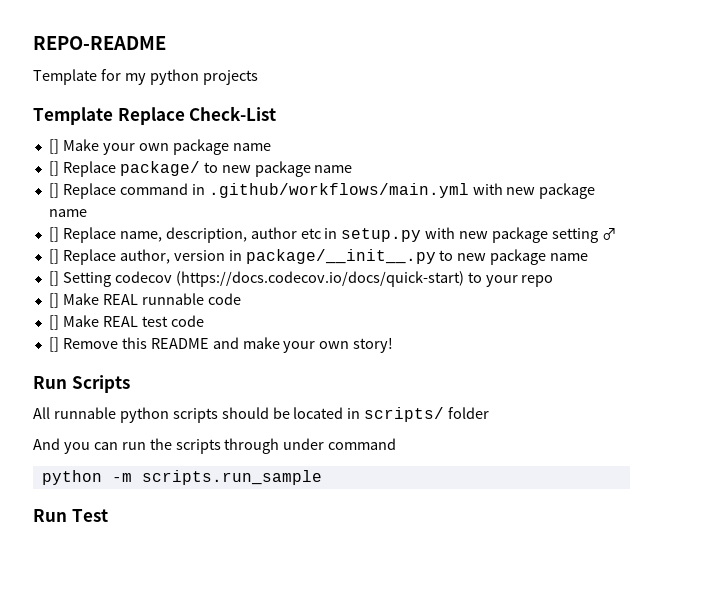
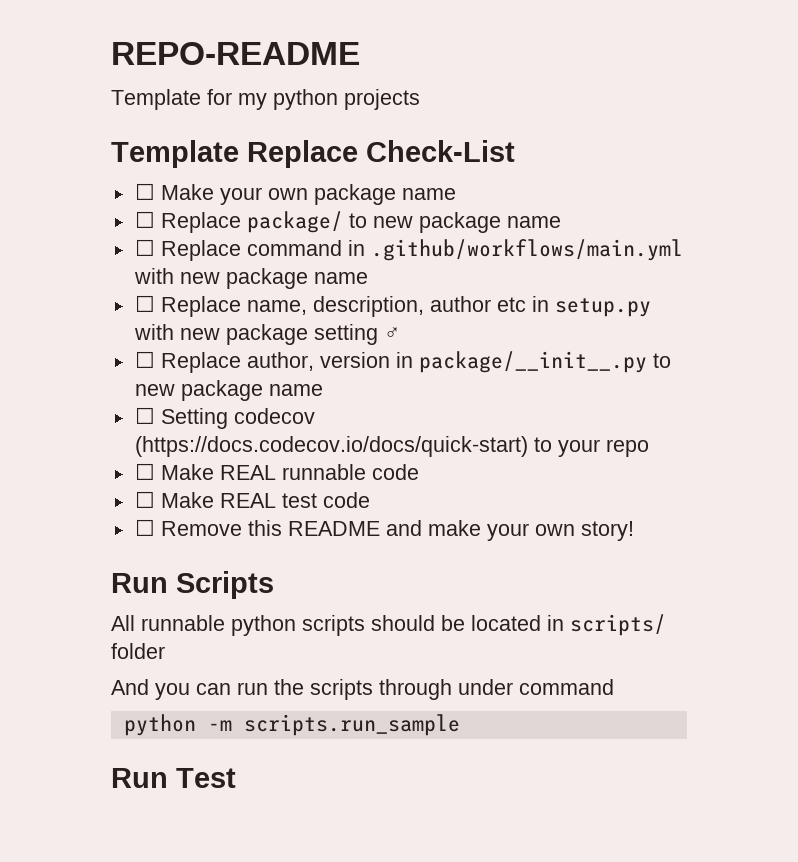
- [] Make your own package name
+ ☐ Make your own package name
- [] Replace package/ to new package name
+ ☐ Replace package/ to new package name
- [] Replace command in .github/workflows/main.yml with new package name
+ ☐ Replace command in .github/workflows/main.yml with new package name
- [] Replace name, description, author etc in setup.py with new package setting ♂
+ ☐ Replace name, description, author etc in setup.py with new package setting ♂
- [] Replace author, version in package/__init__.py to new package name
+ ☐ Replace author, version in package/__init__.py to new package name
- [] Setting codecov (https://docs.codecov.io/docs/quick-start) to your repo
+ ☐ Setting codecov (https://docs.codecov.io/docs/quick-start) to your repo
- [] Make REAL runnable code
+ ☐ Make REAL runnable code
- [] Make REAL test code
+ ☐ Make REAL test code
- [] Remove this README and make your own story!
+ ☐ Remove this README and make your own story!

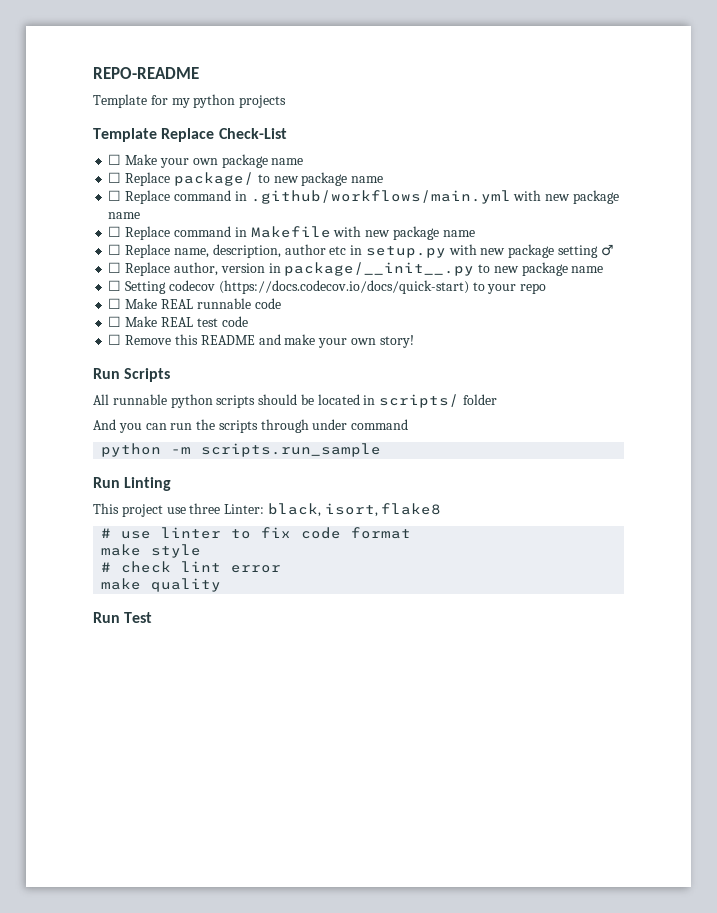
+ ☐ Replace command in Makefile with new package name
+ Run Linting
+ This project use three Linter: black, isort, flake8
+ # use linter to fix code format
+ make style
+ # check lint error
+ make quality

